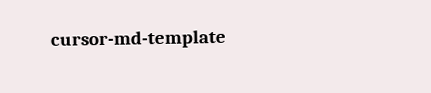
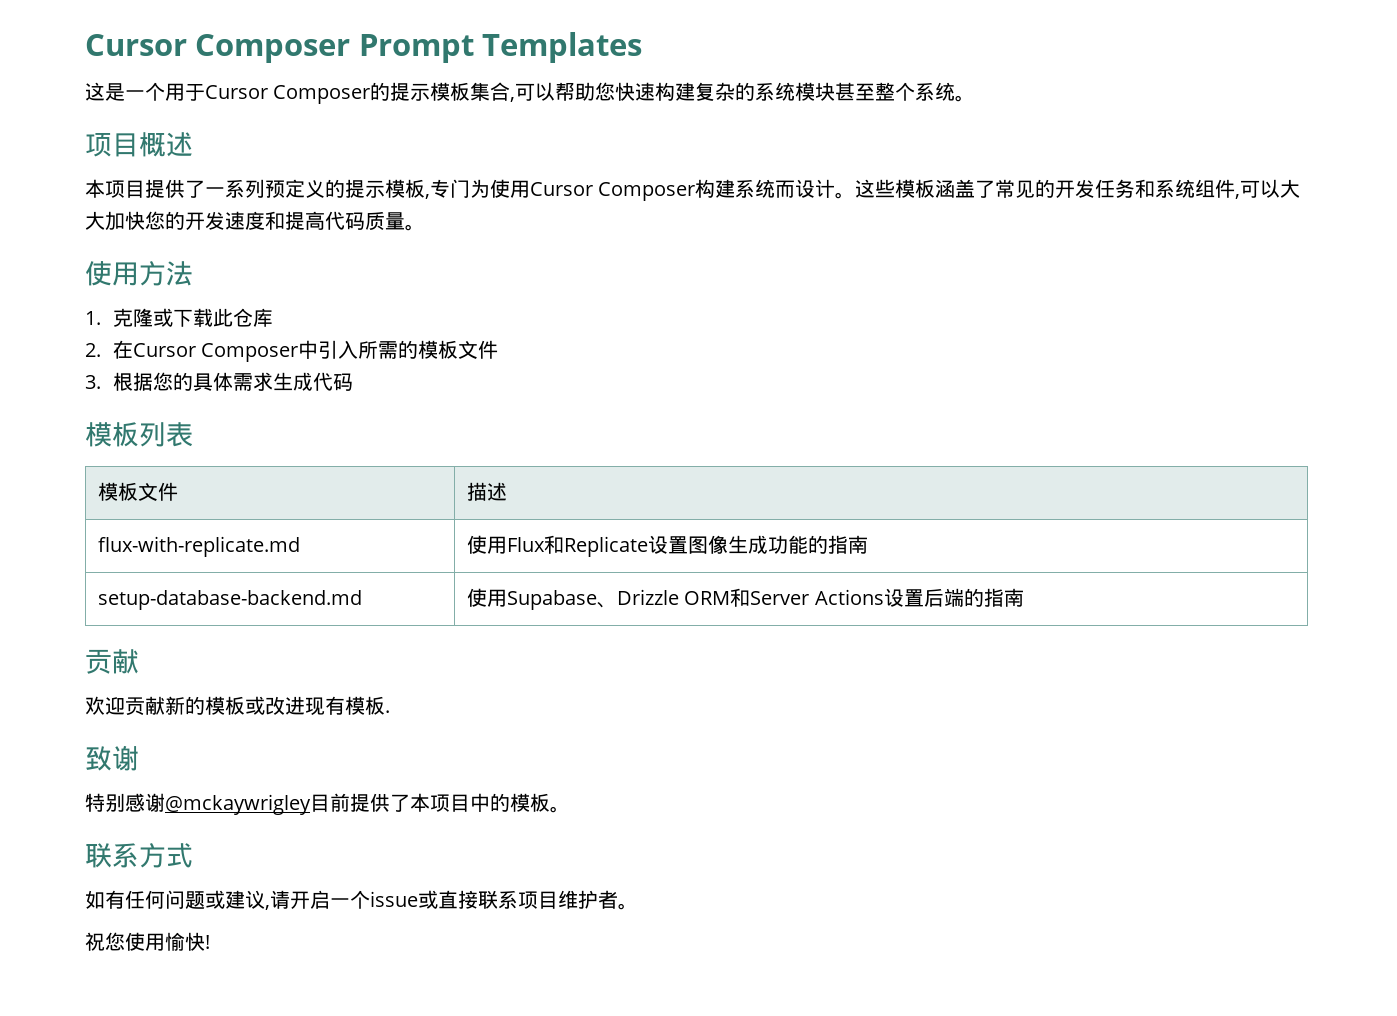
- cursor-md-template
+ Cursor Composer Prompt Templates
+ 这是一个用于Cursor Composer的提示模板集合,可以帮助您快速构建复杂的系统模块甚至整个系统。
+ 项目概述
+ 本项目提供了一系列预定义的提示模板,专门为使用Cursor Composer构建系统而设计。这些模板涵盖了常见的开发任务和系统组件,可以大大加快您的开发速度和提高代码质量。
+ 使用方法
+ 1.克隆或下载此仓库
+ 2.在Cursor Composer中引入所需的模板文件
+ 3.根据您的具体需求生成代码
+ 模板列表
+ 模板文件 | 描述
+ flux-with-replicate.md | 使用Flux和Replicate设置图像生成功能的指南
+ setup-database-backend.md | 使用Supabase、Drizzle ORM和Server Actions设置后端的指南
+ 贡献
+ 欢迎贡献新的模板或改进现有模板.
+ 致谢
+ 特别感谢@mckaywrigley目前提供了本项目中的模板。
+ 联系方式
+ 如有任何问题或建议,请开启一个issue或直接联系项目维护者。
+ 祝您使用愉快!

